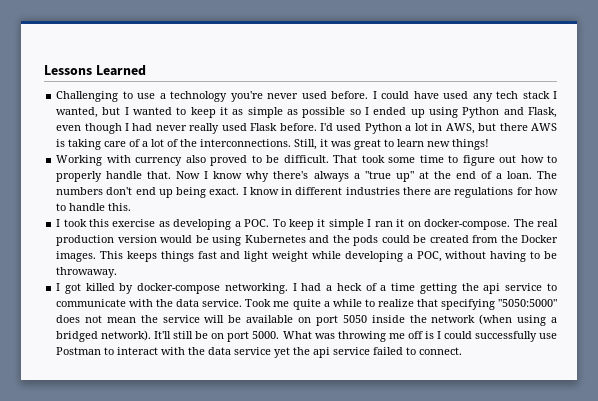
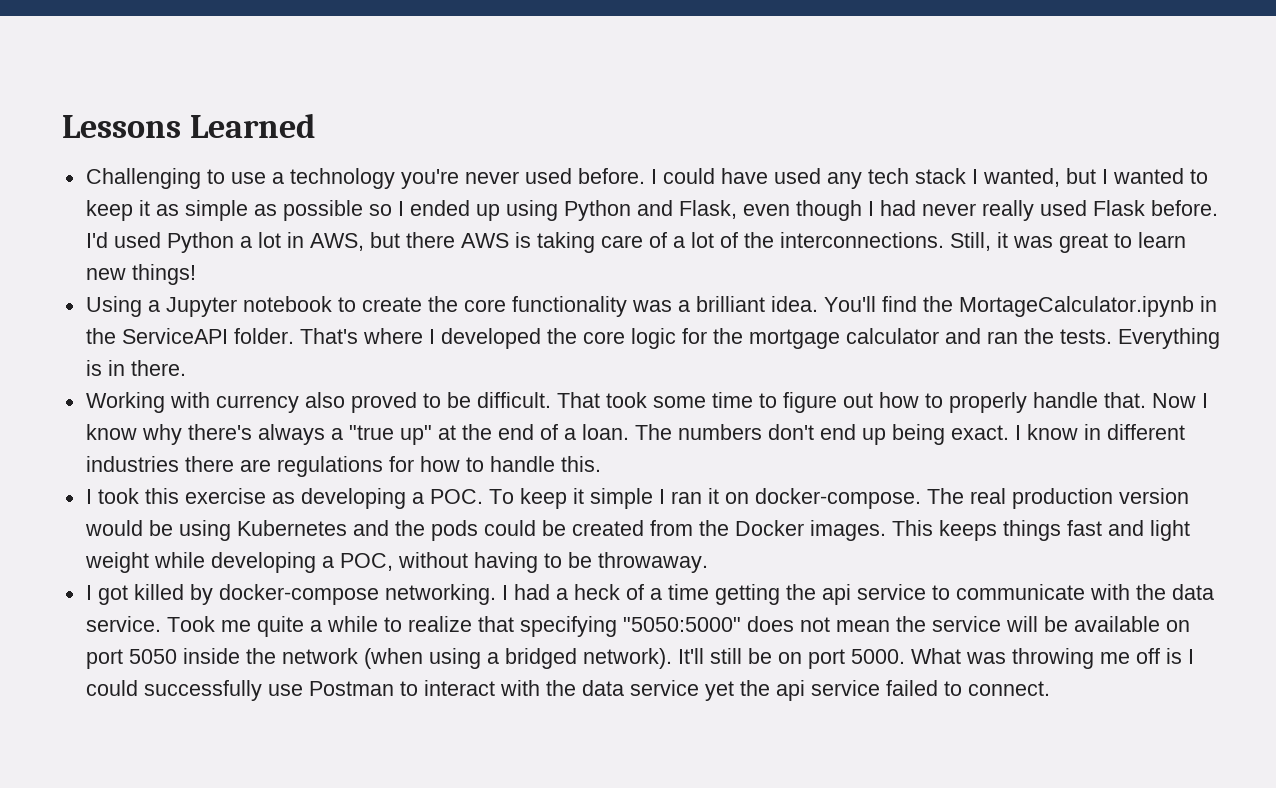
+ Using a Jupyter notebook to create the core functionality was a brilliant idea. You'll find the MortageCalculator.ipynb in the ServiceAPI folder. That's where I developed the core logic for the mortgage calculator and ran the tests. Everything is in there.

